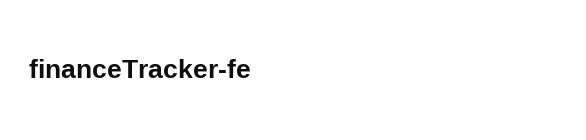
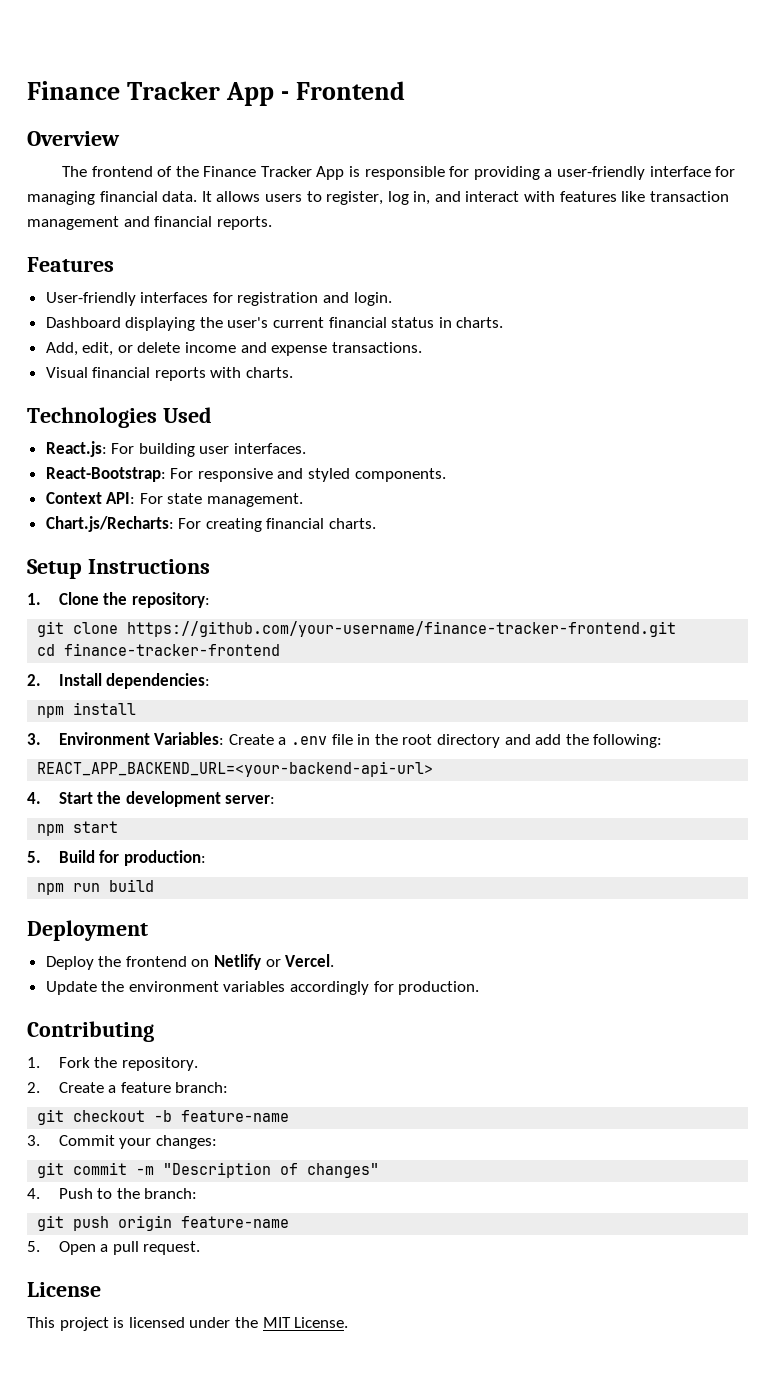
- financeTracker-fe
+ Finance Tracker App - Frontend
+ Overview
+ The frontend of the Finance Tracker App is responsible for providing a user-friendly interface for managing financial data. It allows users to register, log in, and interact with features like transaction management and financial reports.
+ Features
+ User-friendly interfaces for registration and login.
+ Dashboard displaying the user's current financial status in charts.
+ Add, edit, or delete income and expense transactions.
+ Visual financial reports with charts.
+ Technologies Used
+ React.js: For building user interfaces.
+ React-Bootstrap: For responsive and styled components.
+ Context API: For state management.
+ Chart.js/Recharts: For creating financial charts.
+ Setup Instructions
+ 1. Clone the repository:
+ git clone https://github.com/your-username/finance-tracker-frontend.git
+ cd finance-tracker-frontend
+ 2. Install dependencies:
+ npm install
+ 3. Environment Variables: Create a .env file in the root directory and add the following:
+ REACT_APP_BACKEND_URL=<your-backend-api-url>
+ 4. Start the development server:
+ npm start
+ 5. Build for production:
+ npm run build
+ Deployment
+ Deploy the frontend on Netlify or Vercel.
+ Update the environment variables accordingly for production.
+ Contributing
+ 1. Fork the repository.
+ 2. Create a feature branch:
+ git checkout -b feature-name
+ 3. Commit your changes:
+ git commit -m "Description of changes"
+ 4. Push to the branch:
+ git push origin feature-name
+ 5. Open a pull request.
+ License
+ This project is licensed under the MIT License.

